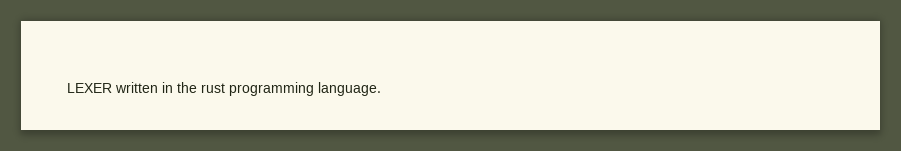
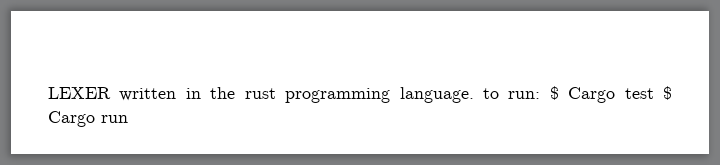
- LEXER written in the rust programming language.
+ LEXER written in the rust programming language. to run: $ Cargo test $ Cargo run

